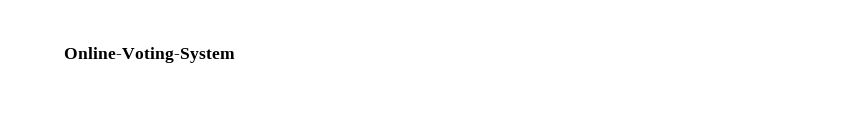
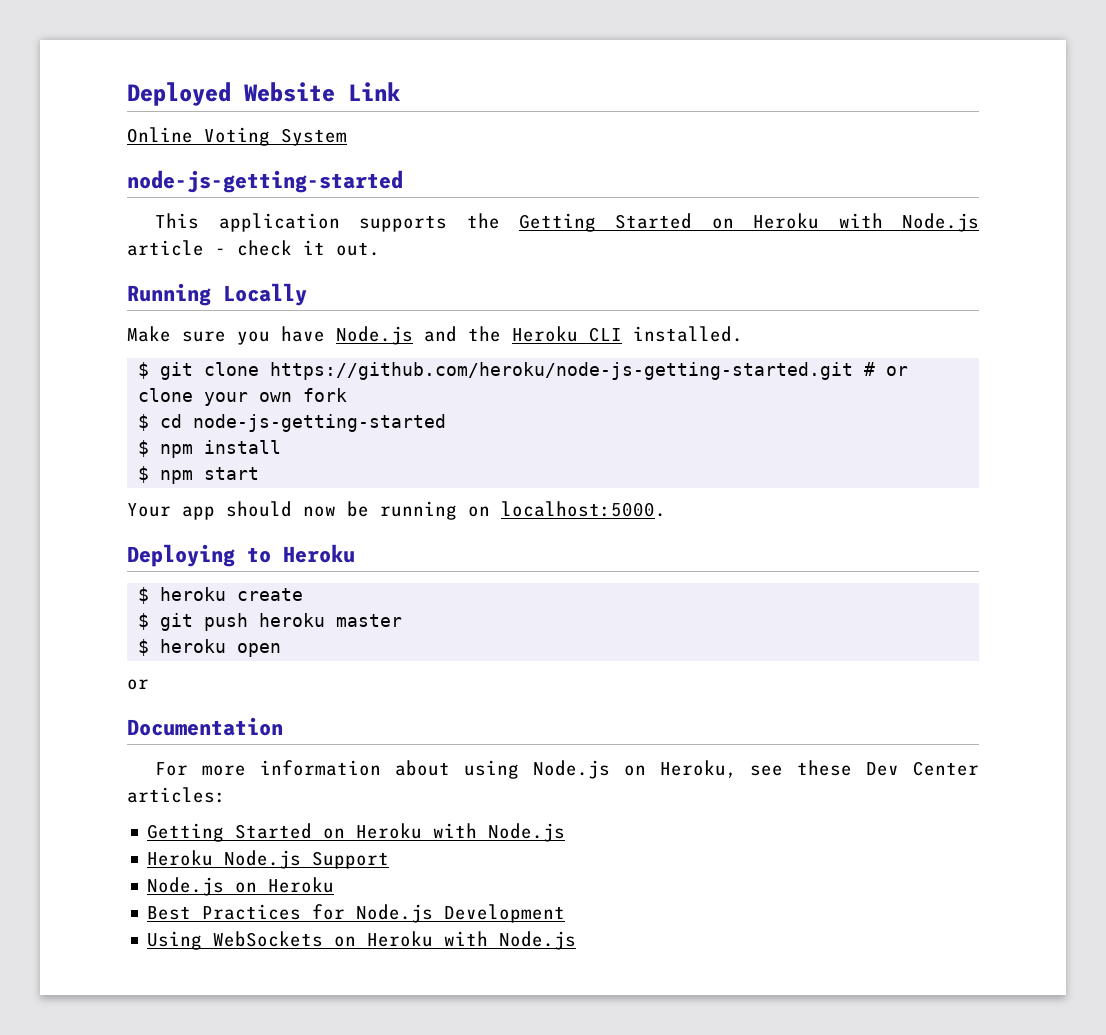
- Online-Voting-System
+ Deployed Website Link
+ Online Voting System
+ node-js-getting-started
+ This application supports the Getting Started on Heroku with Node.js article - check it out.
+ Running Locally
+ Make sure you have Node.js and the Heroku CLI installed.
+ $ git clone https://github.com/heroku/node-js-getting-started.git # or clone your own fork
+ $ cd node-js-getting-started
+ $ npm install
+ $ npm start
+ Your app should now be running on localhost:5000.
+ Deploying to Heroku
+ $ heroku create
+ $ git push heroku master
+ $ heroku open
+ or
+ Documentation
+ For more information about using Node.js on Heroku, see these Dev Center articles:
+ Getting Started on Heroku with Node.js
+ Heroku Node.js Support
+ Node.js on Heroku
+ Best Practices for Node.js Development
+ Using WebSockets on Heroku with Node.js

